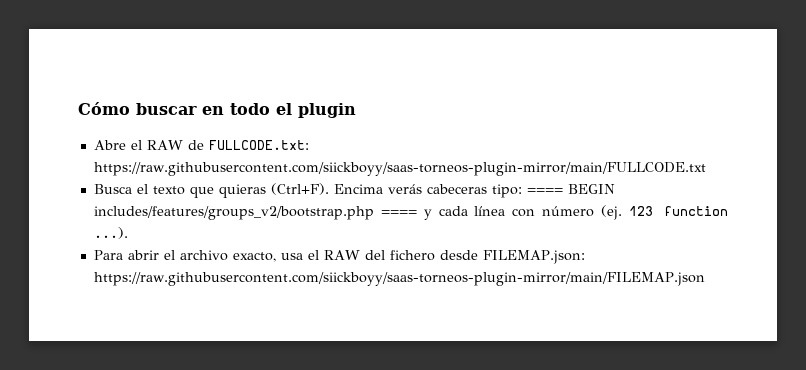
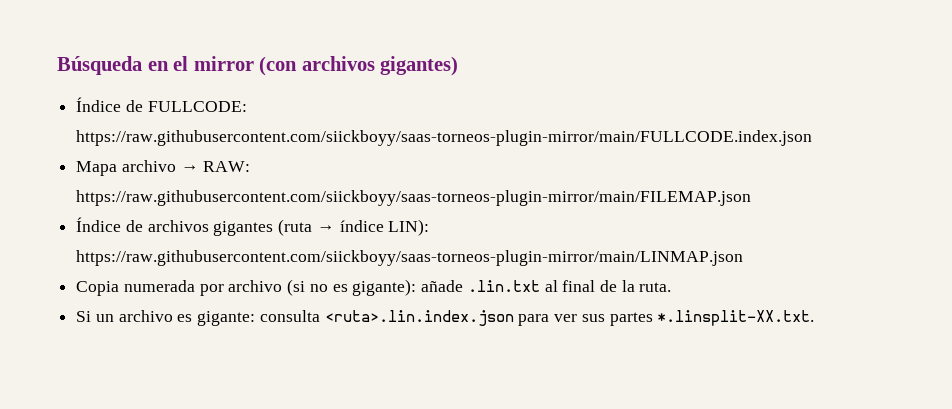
- Cómo buscar en todo el plugin
- Abre el RAW de FULLCODE.txt: https://raw.githubusercontent.com/siickboyy/saas-torneos-plugin-mirror/main/FULLCODE.txt
- Busca el texto que quieras (Ctrl+F). Encima verás cabeceras tipo: ==== BEGIN includes/features/groups_v2/bootstrap.php ==== y cada línea con número (ej. 123 function ...).
- Para abrir el archivo exacto, usa el RAW del fichero desde FILEMAP.json: https://raw.githubusercontent.com/siickboyy/saas-torneos-plugin-mirror/main/FILEMAP.json
+ Búsqueda en el mirror (con archivos gigantes)
+ Índice de FULLCODE: https://raw.githubusercontent.com/siickboyy/saas-torneos-plugin-mirror/main/FULLCODE.index.json
+ Mapa archivo → RAW: https://raw.githubusercontent.com/siickboyy/saas-torneos-plugin-mirror/main/FILEMAP.json
+ Índice de archivos gigantes (ruta → índice LIN): https://raw.githubusercontent.com/siickboyy/saas-torneos-plugin-mirror/main/LINMAP.json
+ Copia numerada por archivo (si no es gigante): añade .lin.txt al final de la ruta.
+ Si un archivo es gigante: consulta <ruta>.lin.index.json para ver sus partes *.linsplit-XX.txt.

